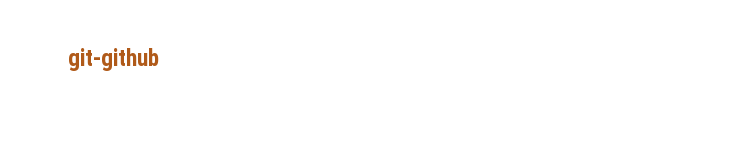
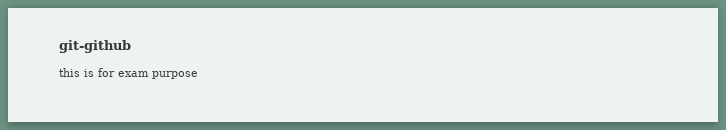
+ this is for exam purpose

